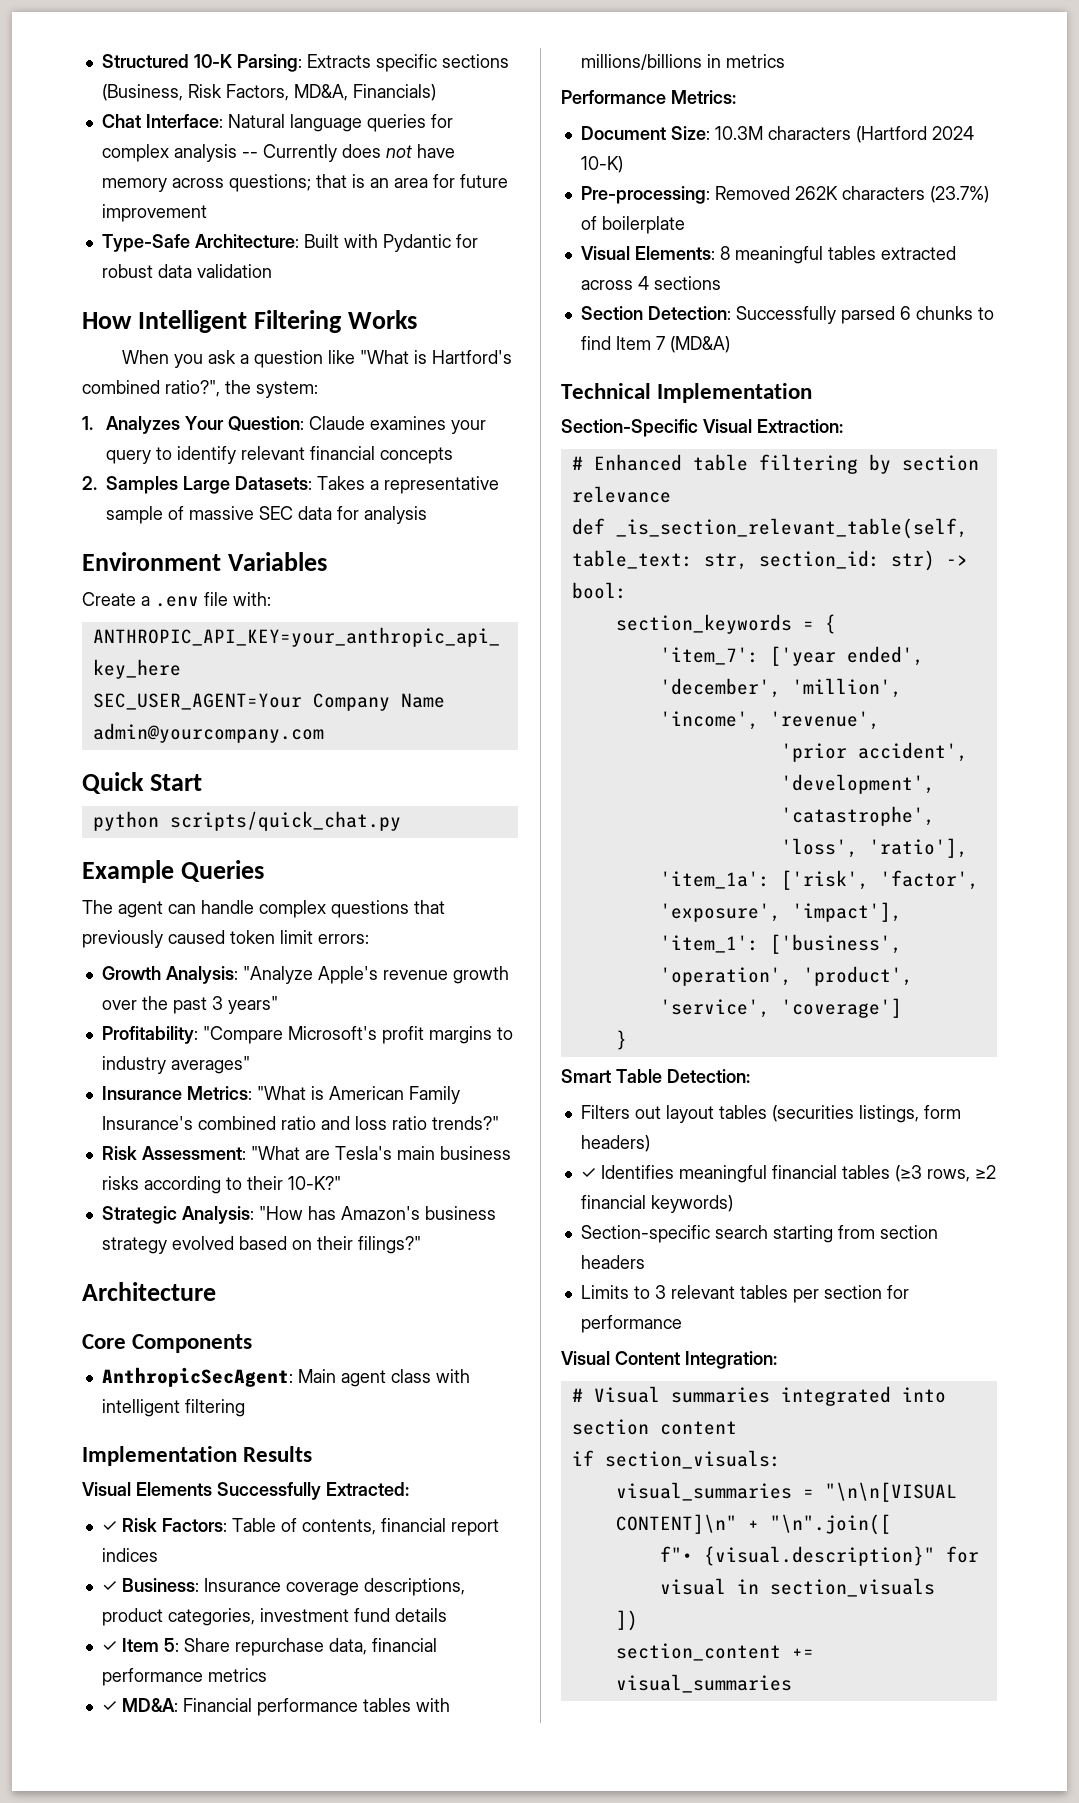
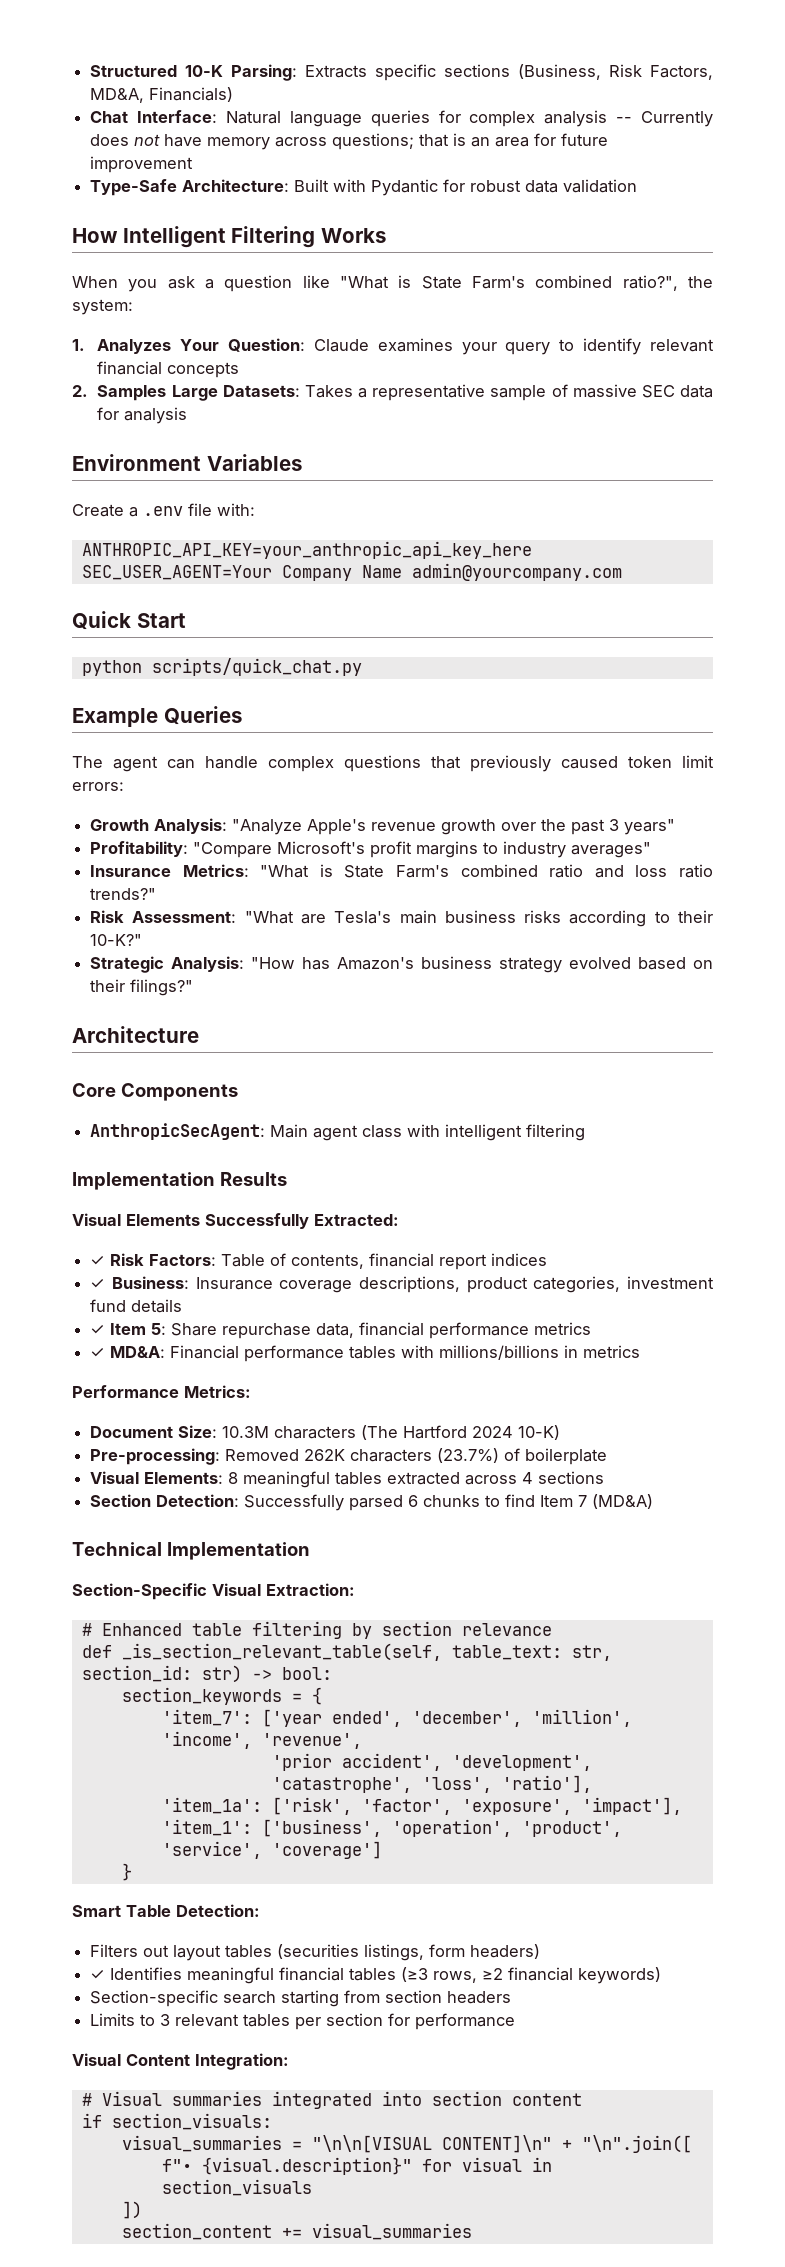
- When you ask a question like "What is Hartford's combined ratio?", the system:
+ When you ask a question like "What is State Farm's combined ratio?", the system:
- Insurance Metrics: "What is American Family Insurance's combined ratio and loss ratio trends?"
+ Insurance Metrics: "What is State Farm's combined ratio and loss ratio trends?"
- Document Size: 10.3M characters (Hartford 2024 10-K)
+ Document Size: 10.3M characters (The Hartford 2024 10-K)

